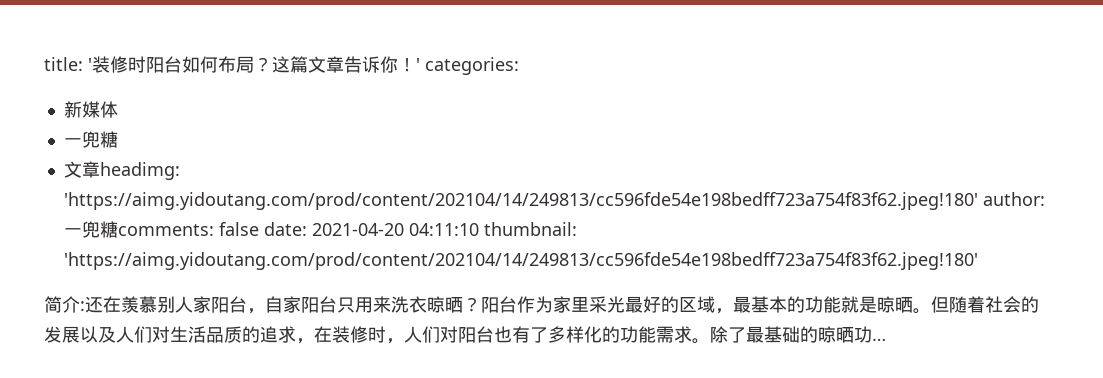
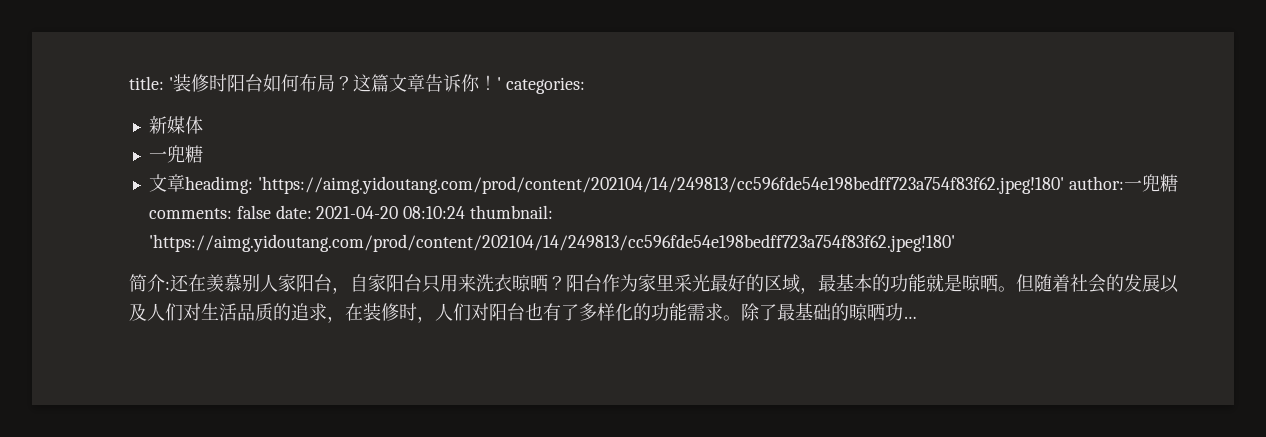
- 文章headimg: 'https://aimg.yidoutang.com/prod/content/202104/14/249813/cc596fde54e198bedff723a754f83f62.jpeg!180' author:一兜糖comments: false date: 2021-04-20 04:11:10 thumbnail: 'https://aimg.yidoutang.com/prod/content/202104/14/249813/cc596fde54e198bedff723a754f83f62.jpeg!180'
+ 文章headimg: 'https://aimg.yidoutang.com/prod/content/202104/14/249813/cc596fde54e198bedff723a754f83f62.jpeg!180' author:一兜糖comments: false date: 2021-04-20 08:10:24 thumbnail: 'https://aimg.yidoutang.com/prod/content/202104/14/249813/cc596fde54e198bedff723a754f83f62.jpeg!180'

